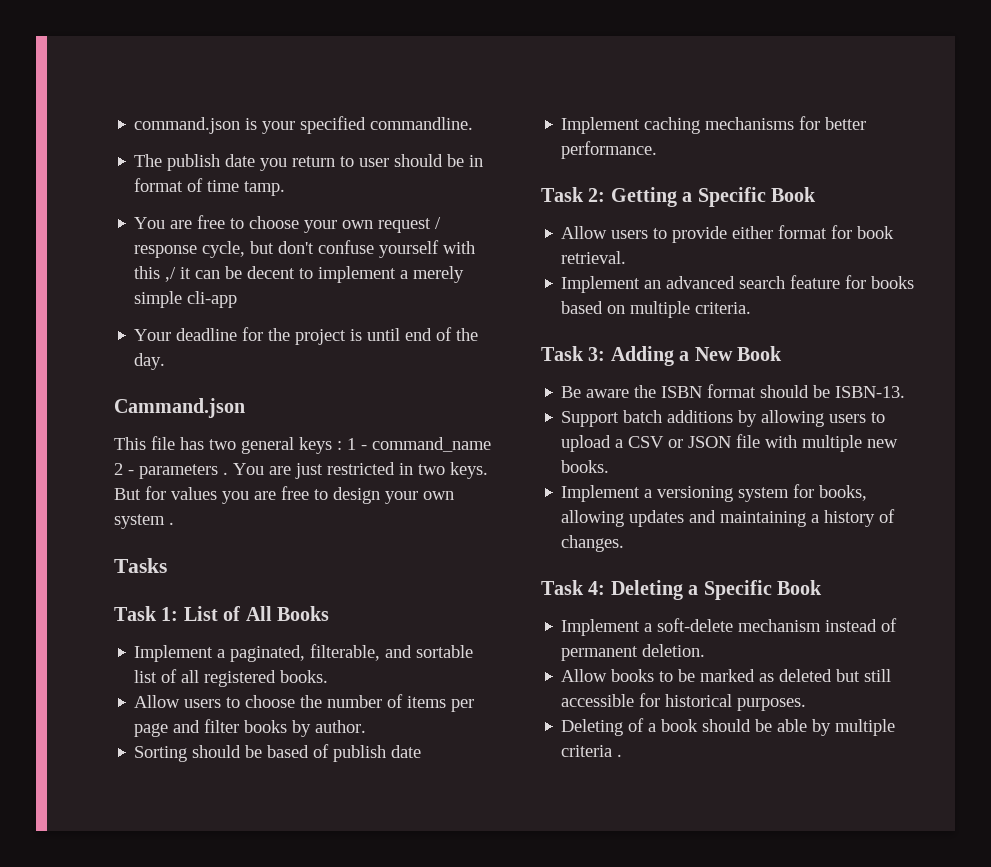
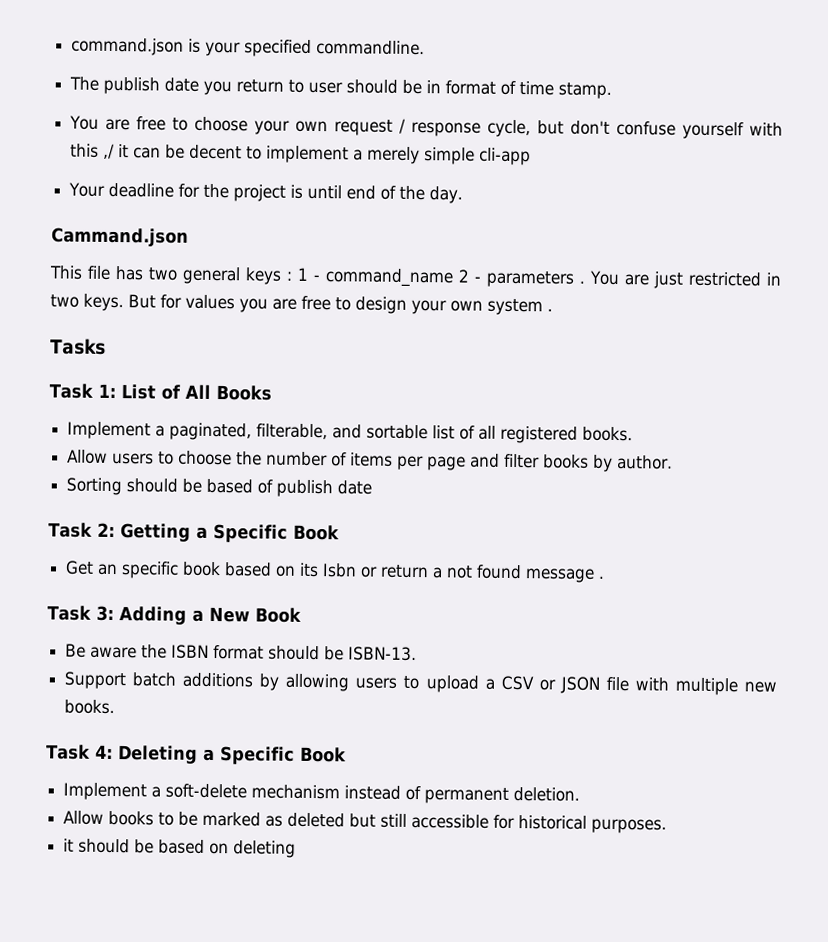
- The publish date you return to user should be in format of time tamp.
+ The publish date you return to user should be in format of time stamp.
- Implement caching mechanisms for better performance.
- Allow users to provide either format for book retrieval.
- Implement an advanced search feature for books based on multiple criteria.
+ Get an specific book based on its Isbn or return a not found message .
- Implement a versioning system for books, allowing updates and maintaining a history of changes.
- Deleting of a book should be able by multiple criteria .
+ it should be based on deleting

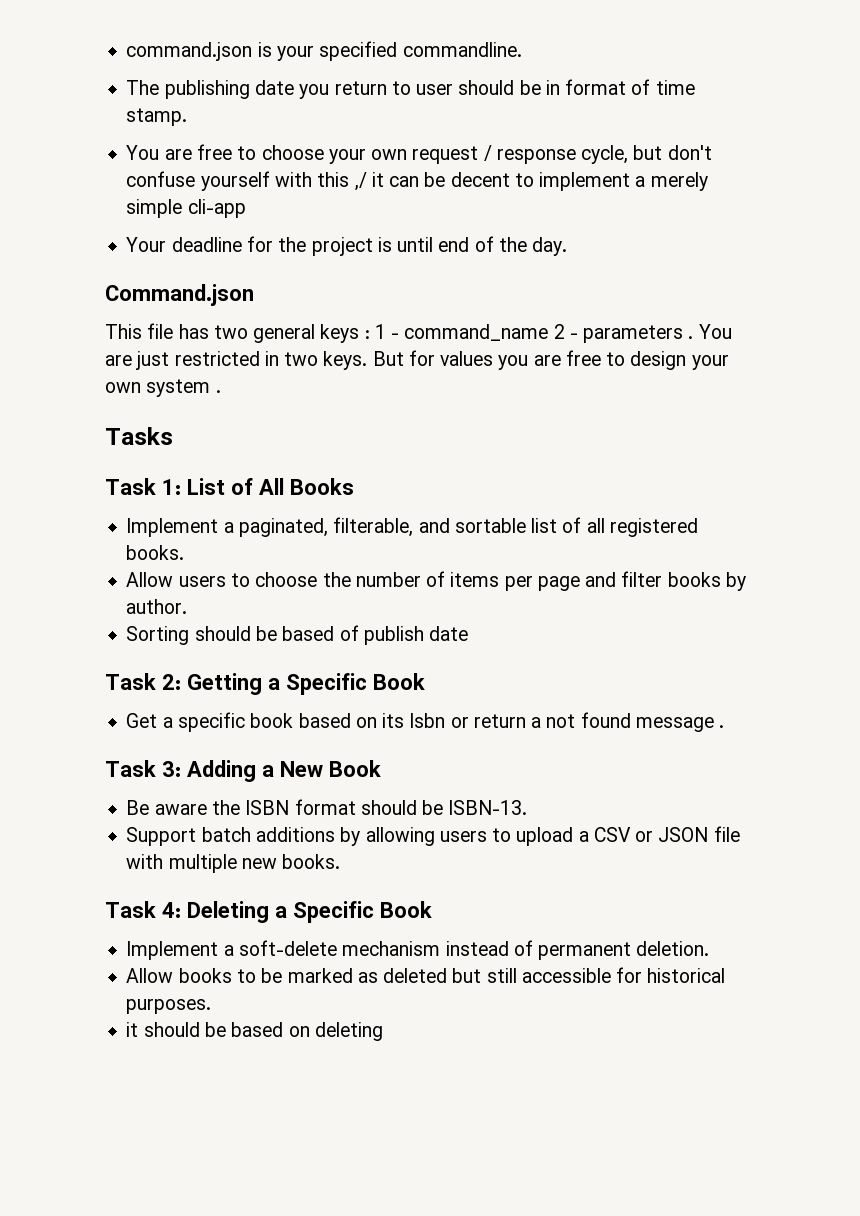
- The publish date you return to user should be in format of time stamp.
+ The publishing date you return to user should be in format of time stamp.
- Cammand.json
+ Command.json
- Get an specific book based on its Isbn or return a not found message .
+ Get a specific book based on its Isbn or return a not found message .

